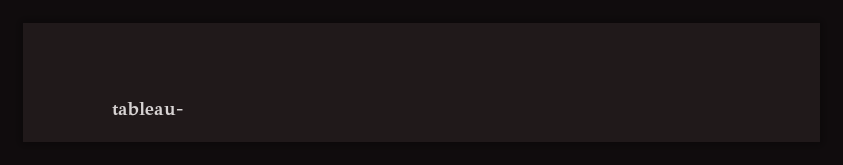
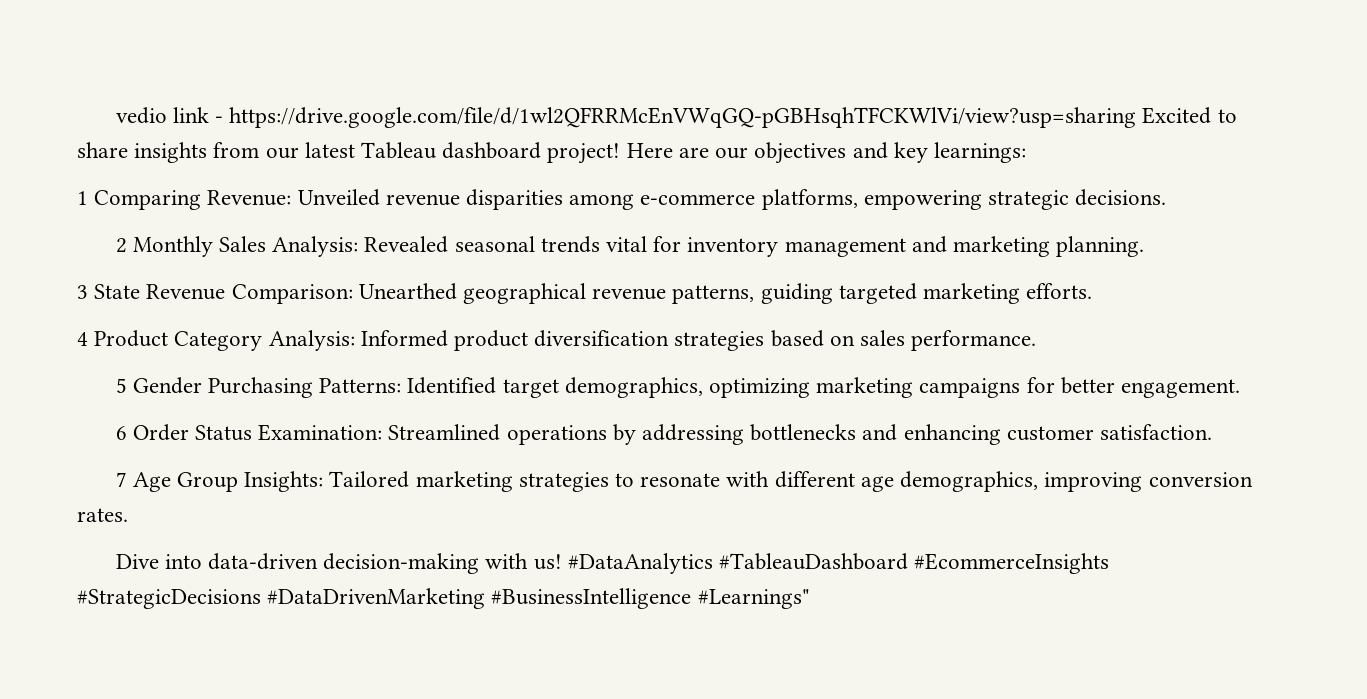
- tableau-
+ vedio link - https://drive.google.com/file/d/1wl2QFRRMcEnVWqGQ-pGBHsqhTFCKWlVi/view?usp=sharing Excited to share insights from our latest Tableau dashboard project! Here are our objectives and key learnings:
+ 1 Comparing Revenue: Unveiled revenue disparities among e-commerce platforms, empowering strategic decisions.
+ 2 Monthly Sales Analysis: Revealed seasonal trends vital for inventory management and marketing planning.
+ 3 State Revenue Comparison: Unearthed geographical revenue patterns, guiding targeted marketing efforts.
+ 4 Product Category Analysis: Informed product diversification strategies based on sales performance.
+ 5 Gender Purchasing Patterns: Identified target demographics, optimizing marketing campaigns for better engagement.
+ 6 Order Status Examination: Streamlined operations by addressing bottlenecks and enhancing customer satisfaction.
+ 7 Age Group Insights: Tailored marketing strategies to resonate with different age demographics, improving conversion rates.
+ Dive into data-driven decision-making with us! #DataAnalytics #TableauDashboard #EcommerceInsights #StrategicDecisions #DataDrivenMarketing #BusinessIntelligence #Learnings"

